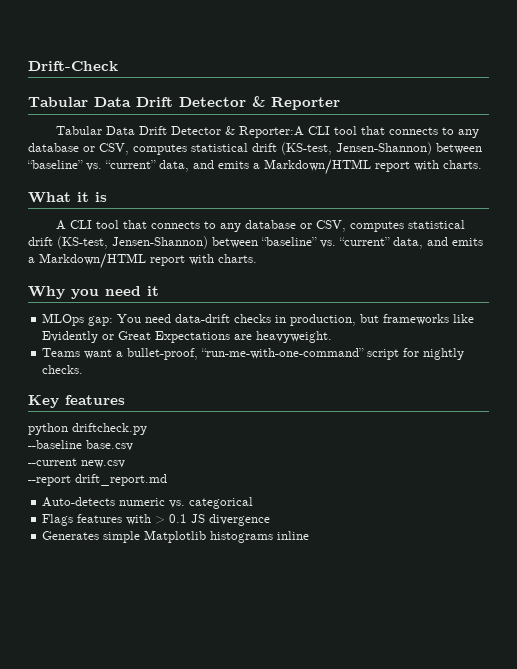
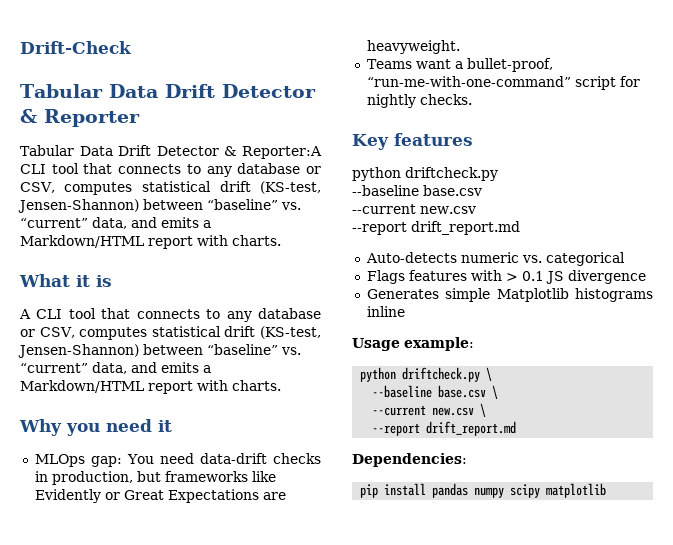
+ Usage example:
+ python driftcheck.py \
+ --baseline base.csv \
+ --current new.csv \
+ --report drift_report.md
+ Dependencies:
+ pip install pandas numpy scipy matplotlib

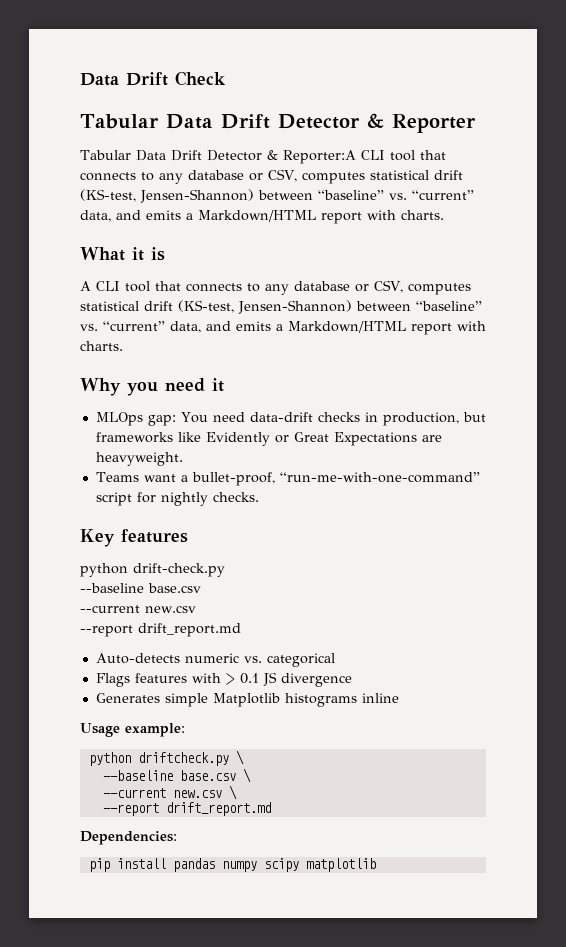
- Drift-Check
+ Data Drift Check
  Key features
- python driftcheck.py
+ python drift-check.py

